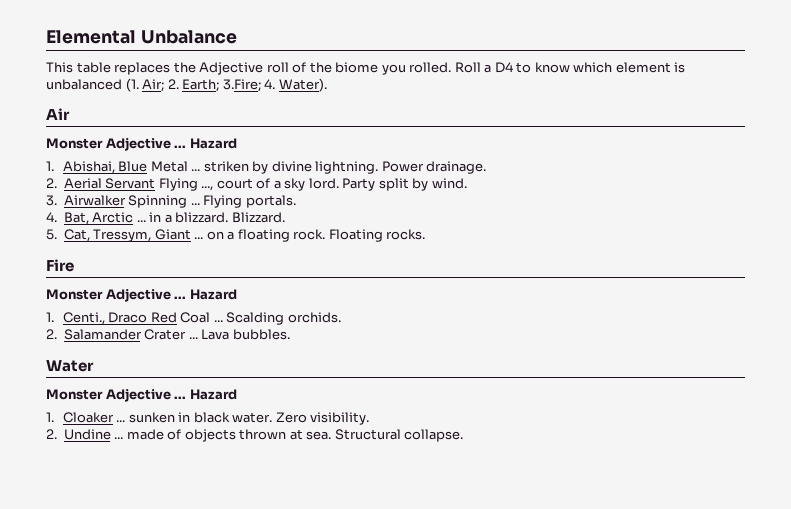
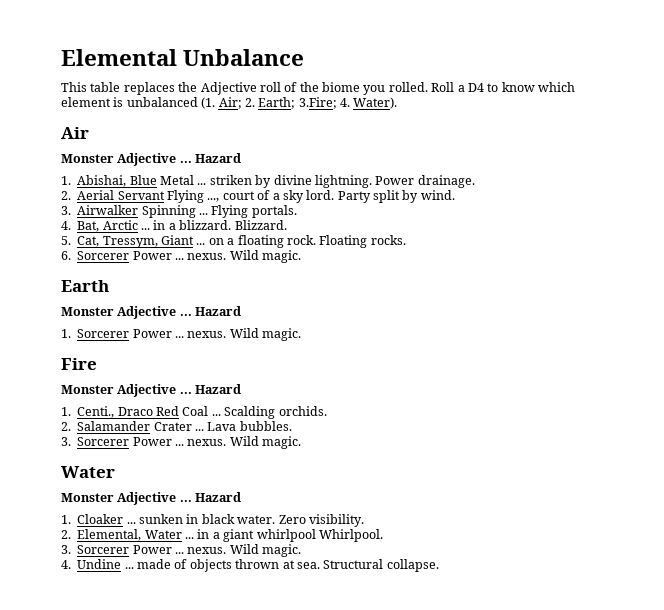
+ 6. Sorcerer Power ... nexus. Wild magic.
+ Earth
+ Monster Adjective ... Hazard
+ 1. Sorcerer Power ... nexus. Wild magic.
  Lava bubbles.
+ 3. Sorcerer Power ... nexus. Wild magic.
- 2. Undine ... made of objects thrown at sea.
+ 2. Elemental, Water ... in a giant whirlpool Whirlpool.
+ 3. Sorcerer Power ... nexus. Wild magic.
+ 4. Undine ... made of objects thrown at sea.

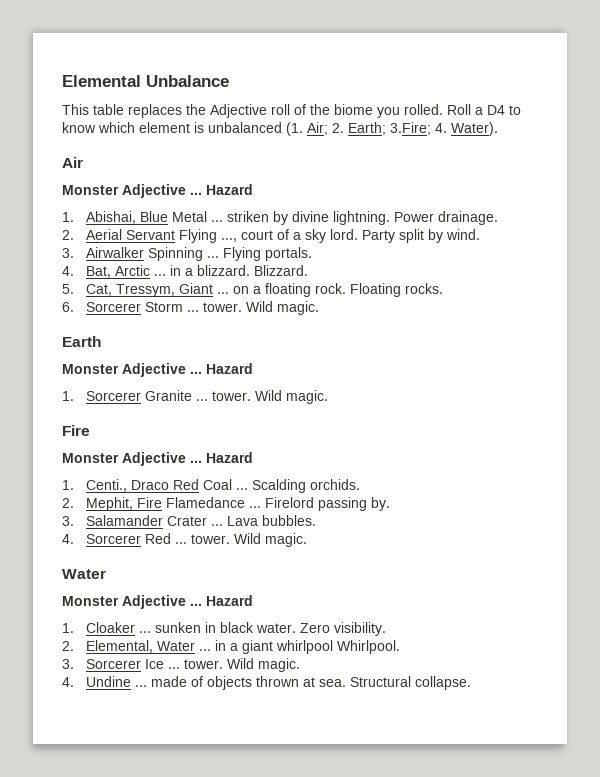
- 6. Sorcerer Power ... nexus.
+ 6. Sorcerer Storm ... tower.
- 1. Sorcerer Power ... nexus.
+ 1. Sorcerer Granite ... tower.
- 2. Salamander Crater ...
+ 2. Mephit, Fire Flamedance ... Firelord passing by.
+ 3. Salamander Crater ...
  Lava bubbles.
- 3. Sorcerer Power ... nexus.
+ 4. Sorcerer Red ... tower.
  2. Elemental, Water ... in a giant whirlpool Whirlpool.
- 3. Sorcerer Power ... nexus.
+ 3. Sorcerer Ice ... tower.

